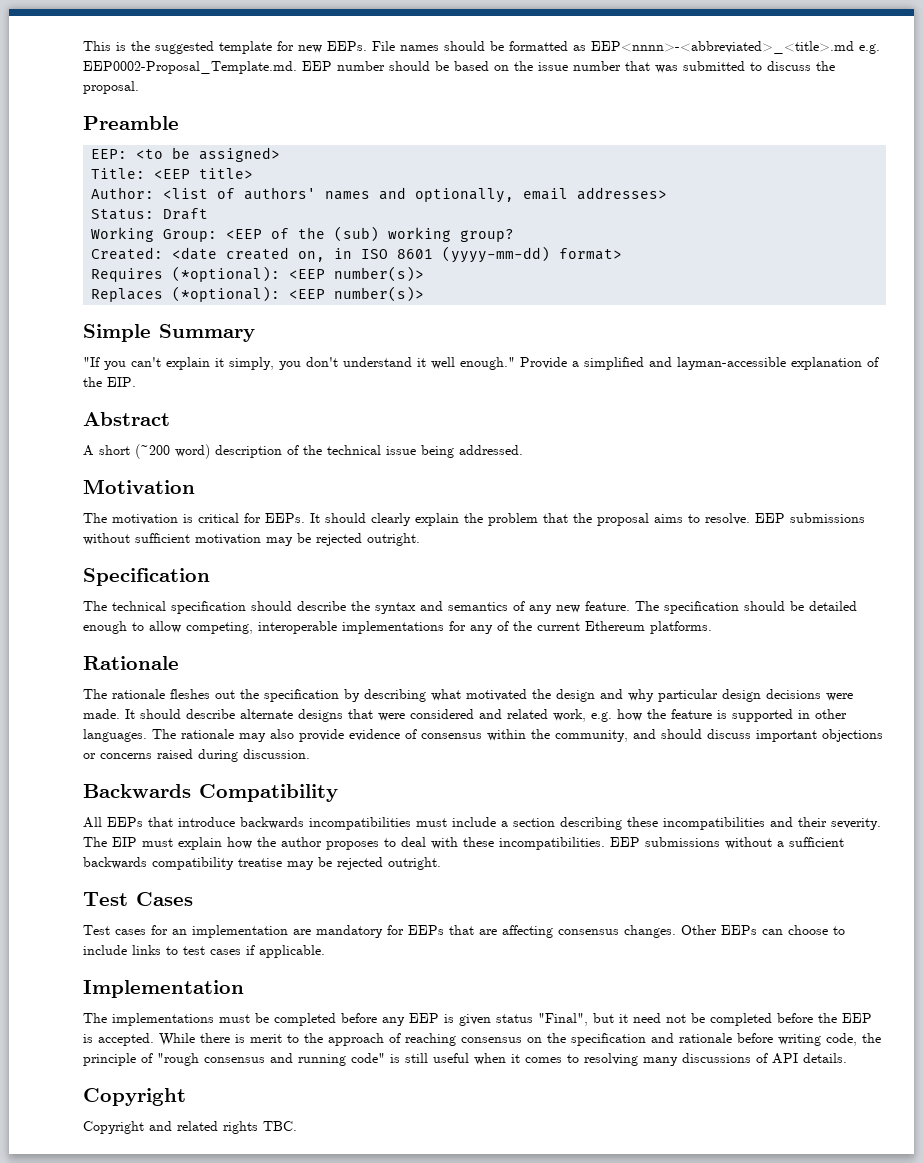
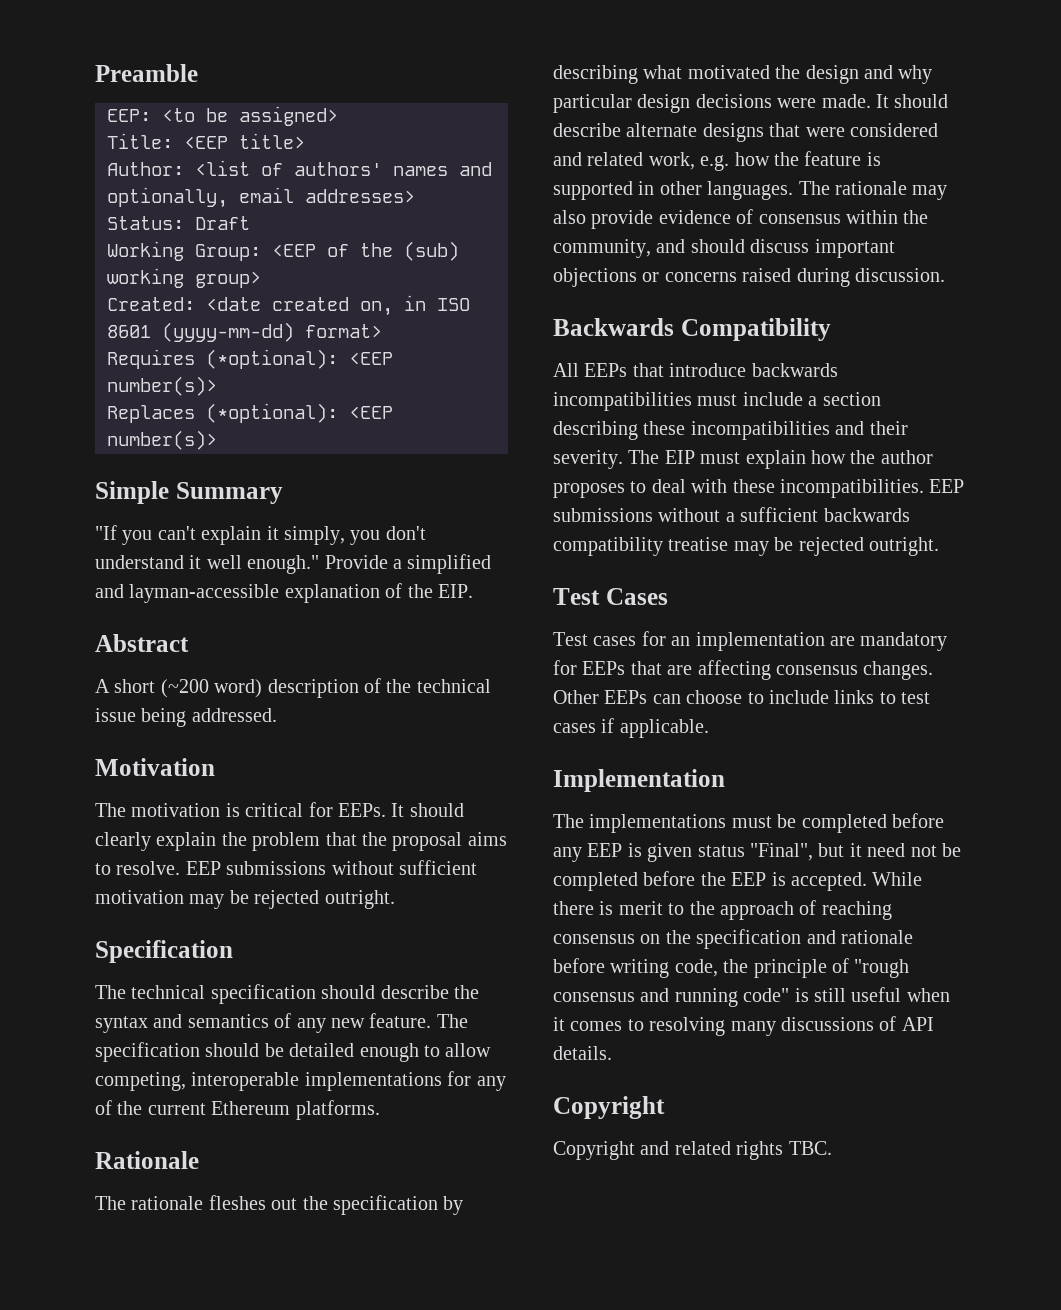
- This is the suggested template for new EEPs. File names should be formatted as EEP<nnnn>-<abbreviated>_<title>.md e.g. EEP0002-Proposal_Template.md. EEP number should be based on the issue number that was submitted to discuss the proposal.
- Working Group: <EEP of the (sub) working group?
+ Working Group: <EEP of the (sub) working group>

